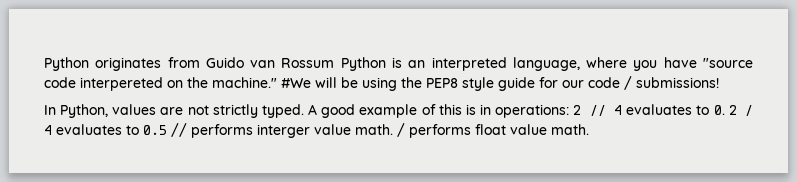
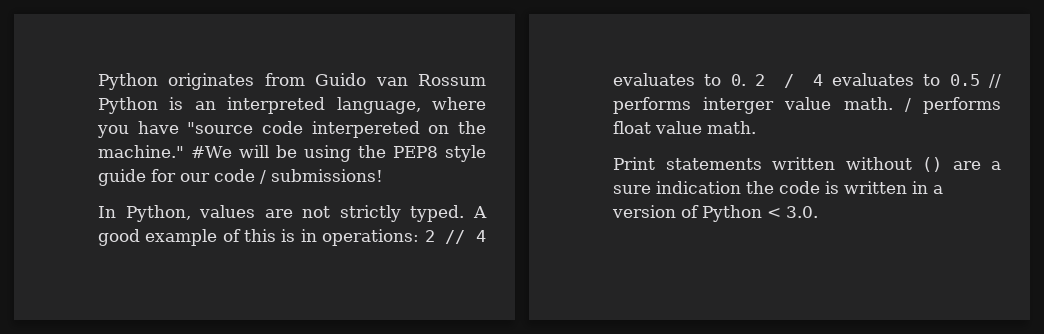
+ Print statements written without () are a sure indication the code is written in a version of Python < 3.0.

